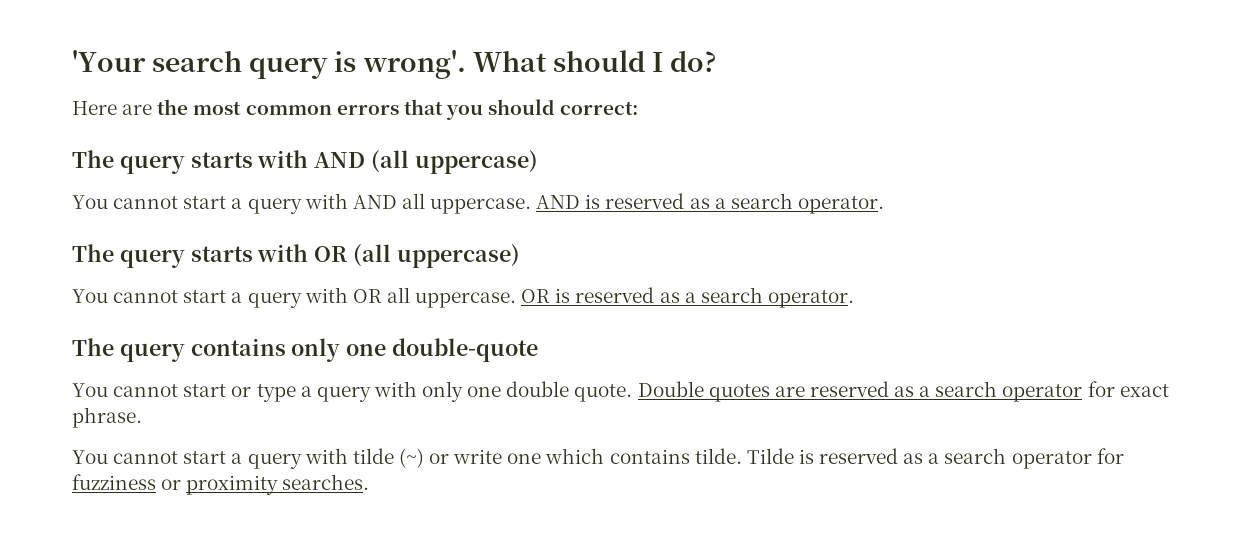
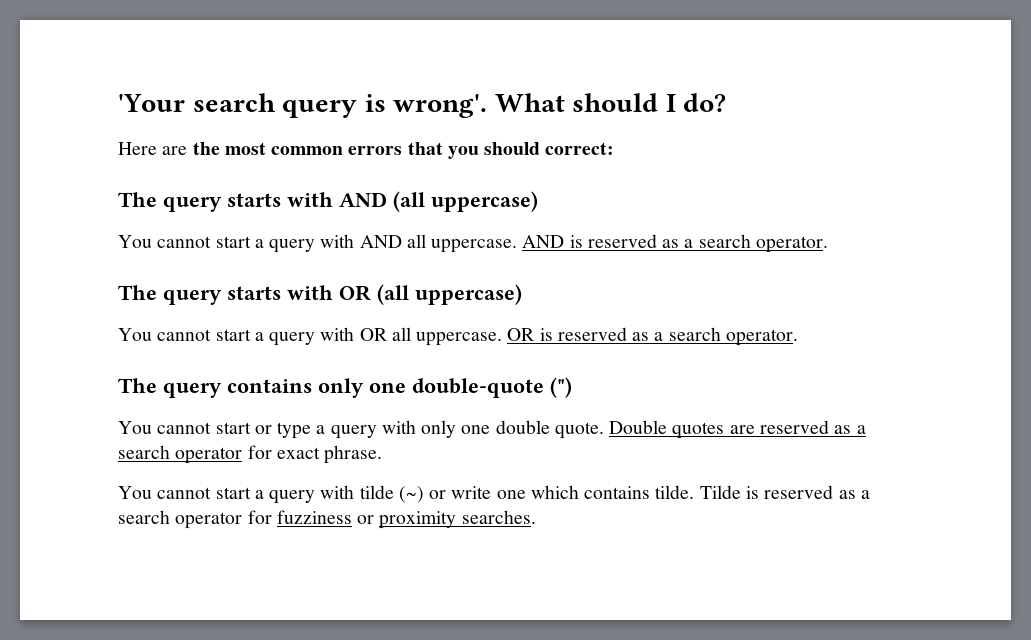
- The query contains only one double-quote
+ The query contains only one double-quote (")

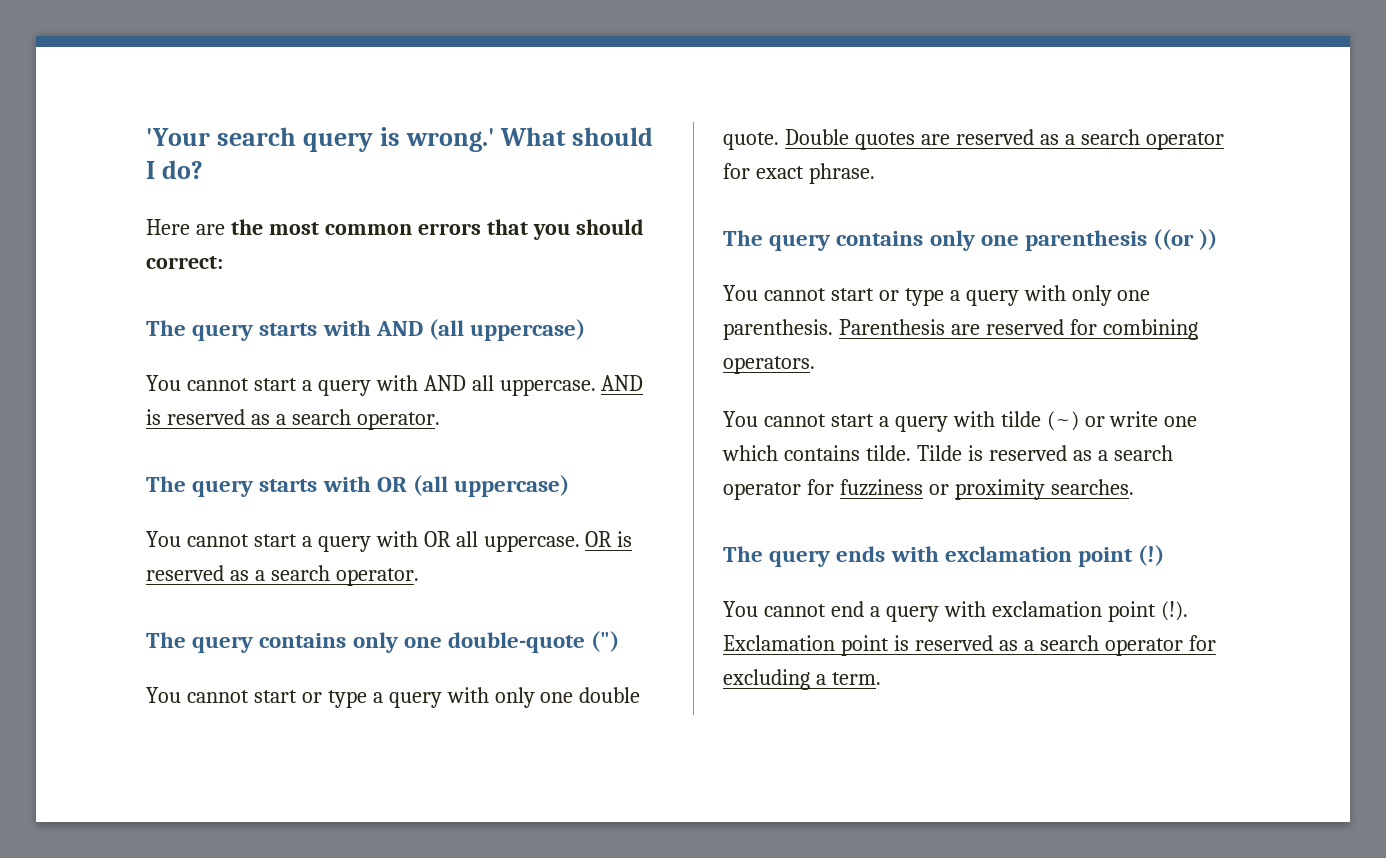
- 'Your search query is wrong'.
+ 'Your search query is wrong.'
+ The query contains only one parenthesis ((or ))
+ You cannot start or type a query with only one parenthesis. Parenthesis are reserved for combining operators.
+ The query ends with exclamation point (!)
+ You cannot end a query with exclamation point (!). Exclamation point is reserved as a search operator for excluding a term.

